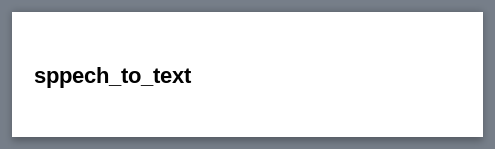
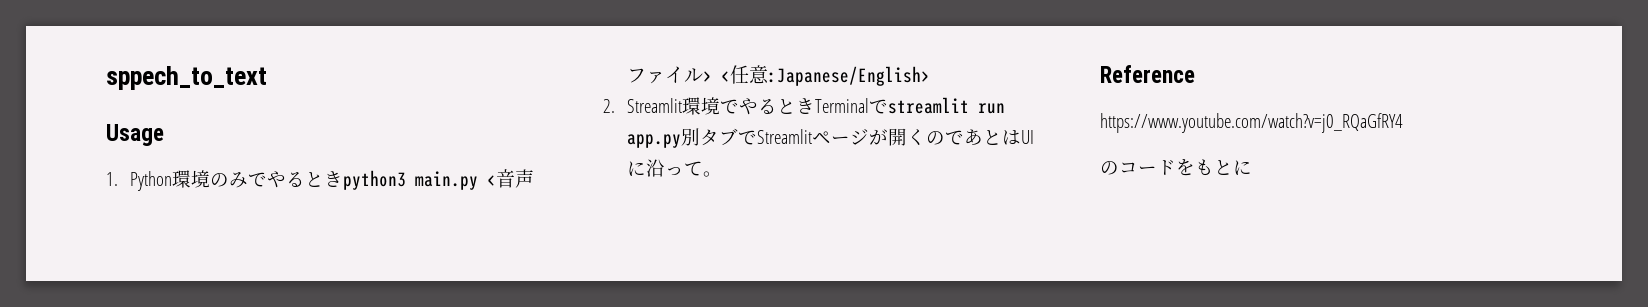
+ Usage
+ 1. Python環境のみでやるときpython3 main.py <音声ファイル> <任意:Japanese/English>
+ 2. Streamlit環境でやるときTerminalでstreamlit run app.py別タブでStreamlitページが開くのであとはUIに沿って。
+ Reference
+ https://www.youtube.com/watch?v=j0_RQaGfRY4
+ のコードをもとに

